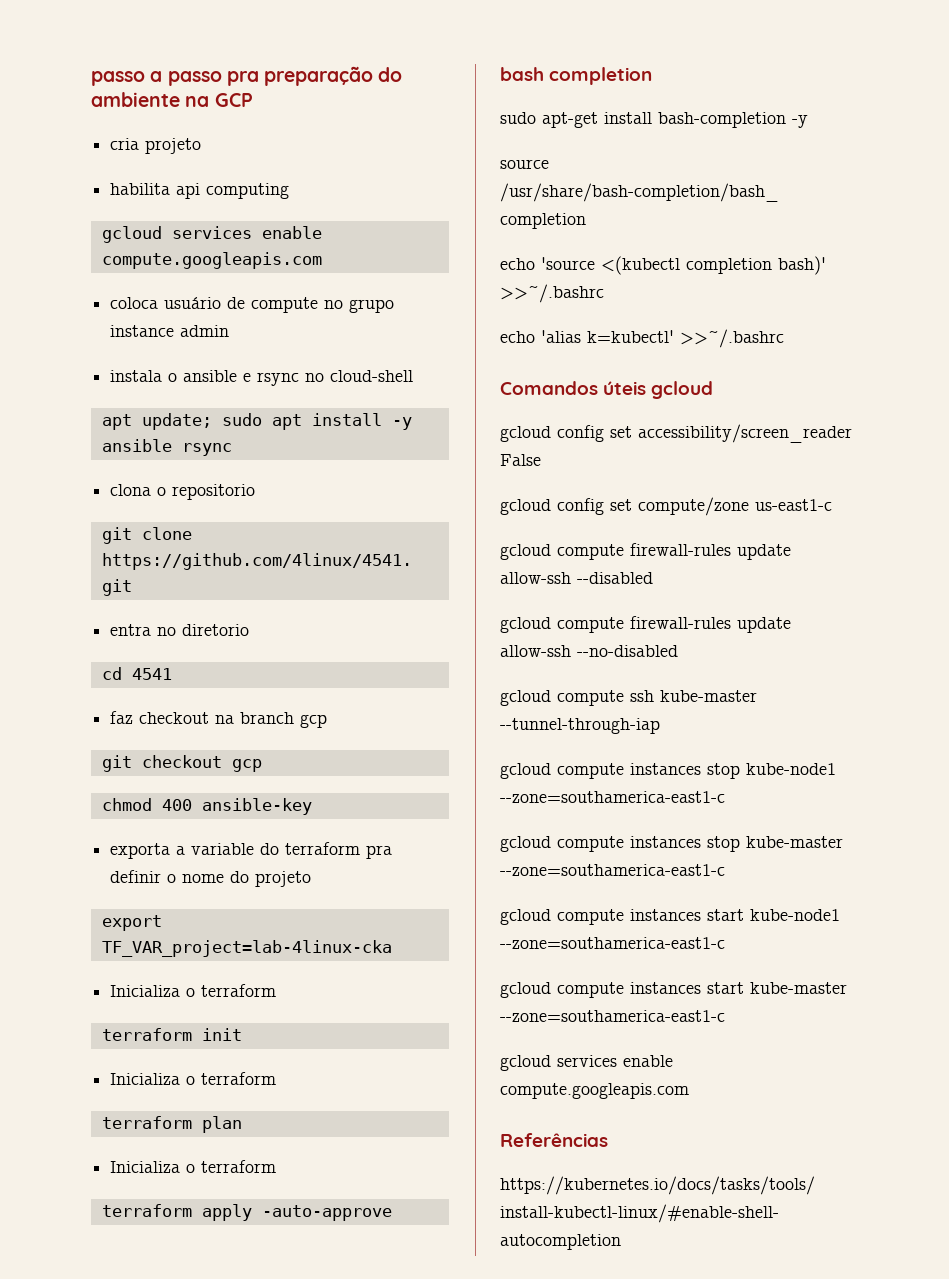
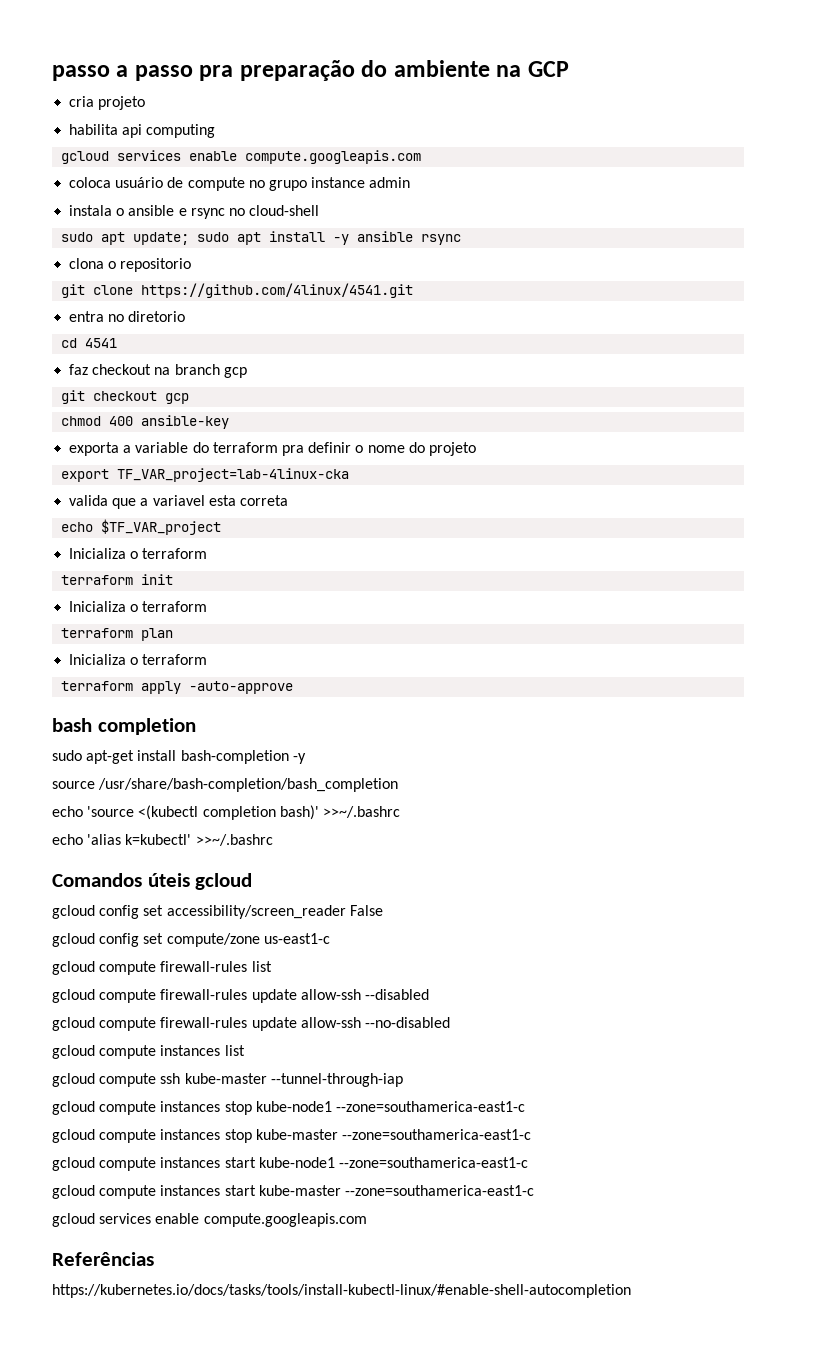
- apt update; sudo apt install -y ansible rsync
+ sudo apt update; sudo apt install -y ansible rsync
+ valida que a variavel esta correta
+ echo $TF_VAR_project
+ gcloud compute firewall-rules list
+ gcloud compute instances list

